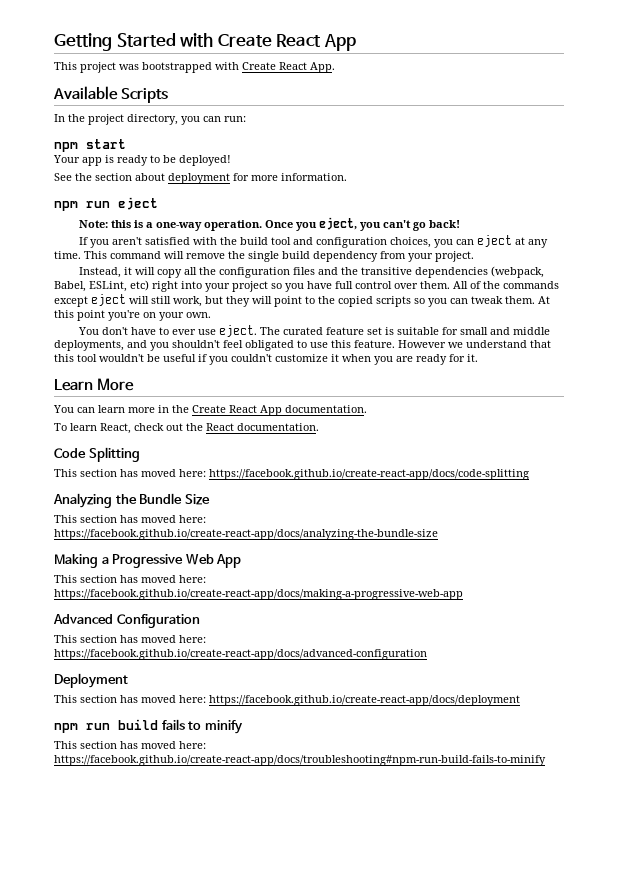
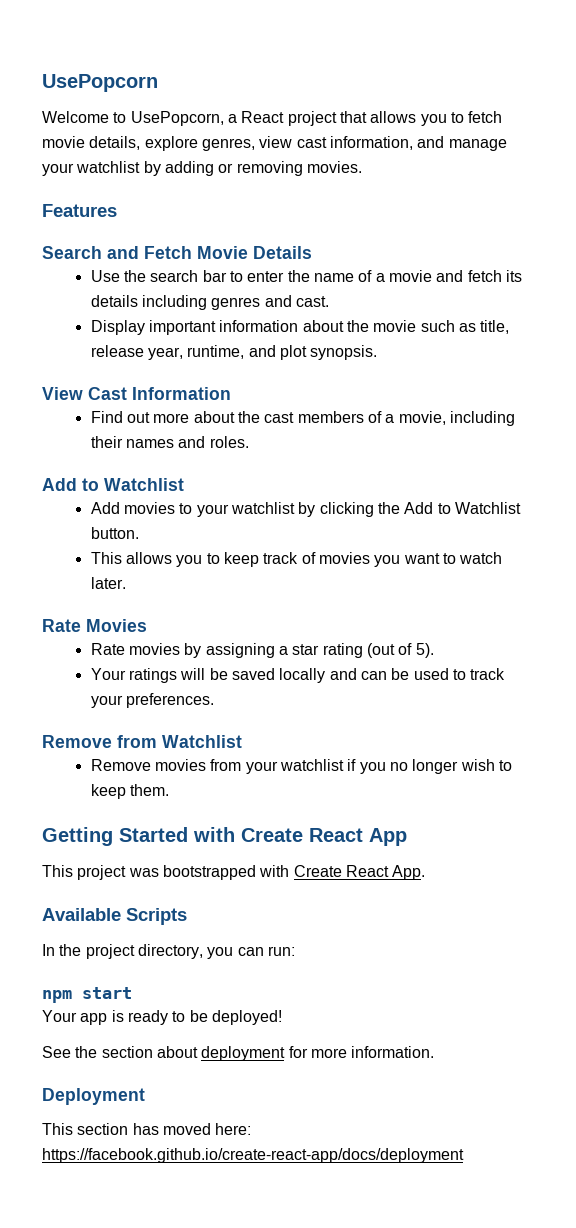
+ UsePopcorn
+ Welcome to UsePopcorn, a React project that allows you to fetch movie details, explore genres, view cast information, and manage your watchlist by adding or removing movies.
+ Features
+ Search and Fetch Movie Details
+ Use the search bar to enter the name of a movie and fetch its details including genres and cast.
+ Display important information about the movie such as title, release year, runtime, and plot synopsis.
+ View Cast Information
+ Find out more about the cast members of a movie, including their names and roles.
+ Add to Watchlist
+ Add movies to your watchlist by clicking the Add to Watchlist button.
+ This allows you to keep track of movies you want to watch later.
+ Rate Movies
+ Rate movies by assigning a star rating (out of 5).
+ Your ratings will be saved locally and can be used to track your preferences.
+ Remove from Watchlist
+ Remove movies from your watchlist if you no longer wish to keep them.
- npm run eject
- Note: this is a one-way operation. Once you eject, you can't go back!
- If you aren't satisfied with the build tool and configuration choices, you can eject at any time. This command will remove the single build dependency from your project.
- Instead, it will copy all the configuration files and the transitive dependencies (webpack, Babel, ESLint, etc) right into your project so you have full control over them. All of the commands except eject will still work, but they will point to the copied scripts so you can tweak them. At this point you're on your own.
- You don't have to ever use eject. The curated feature set is suitable for small and middle deployments, and you shouldn't feel obligated to use this feature. However we understand that this tool wouldn't be useful if you couldn't customize it when you are ready for it.
- Learn More
- You can learn more in the Create React App documentation.
- To learn React, check out the React documentation.
- Code Splitting
- This section has moved here: https://facebook.github.io/create-react-app/docs/code-splitting
- Analyzing the Bundle Size
- This section has moved here: https://facebook.github.io/create-react-app/docs/analyzing-the-bundle-size
- Making a Progressive Web App
- This section has moved here: https://facebook.github.io/create-react-app/docs/making-a-progressive-web-app
- Advanced Configuration
- This section has moved here: https://facebook.github.io/create-react-app/docs/advanced-configuration
- npm run build fails to minify
- This section has moved here: https://facebook.github.io/create-react-app/docs/troubleshooting#npm-run-build-fails-to-minify

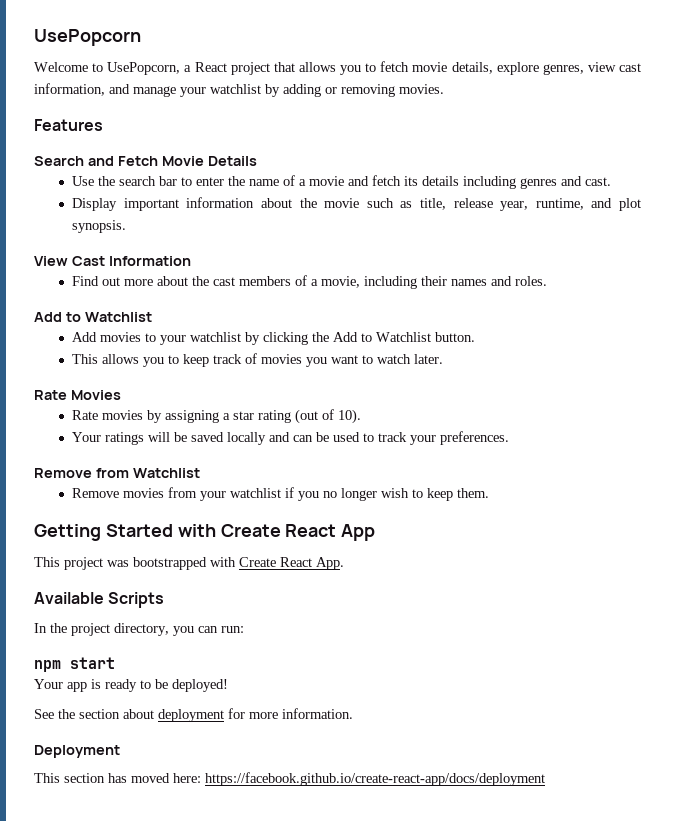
- Rate movies by assigning a star rating (out of 5).
+ Rate movies by assigning a star rating (out of 10).

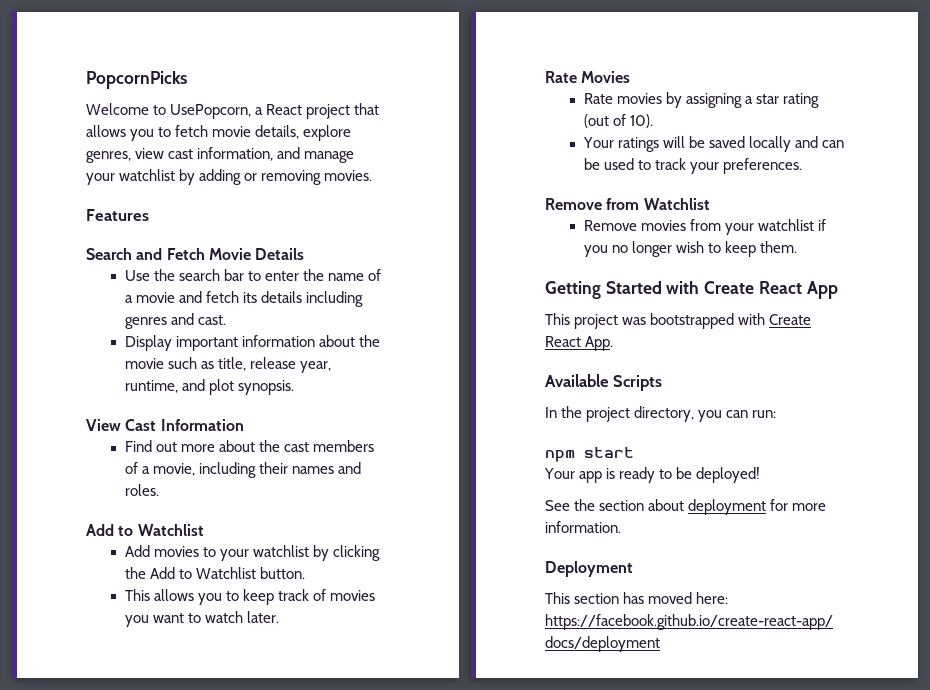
- UsePopcorn
+ PopcornPicks

